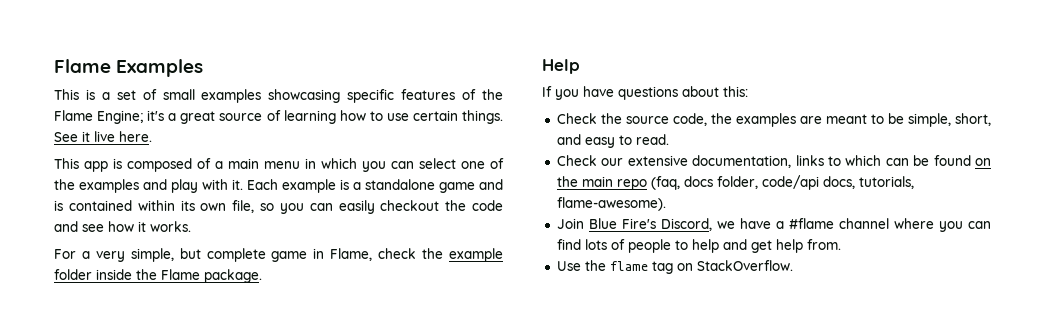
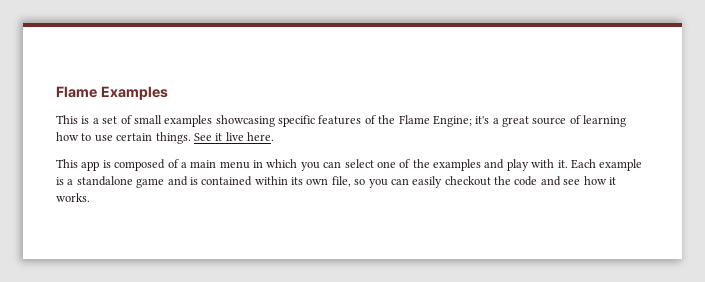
- For a very simple, but complete game in Flame, check the example folder inside the Flame package.
- Help
- If you have questions about this:
- Check the source code, the examples are meant to be simple, short, and easy to read.
- Check our extensive documentation, links to which can be found on the main repo (faq, docs folder, code/api docs, tutorials, flame-awesome).
- Join Blue Fire's Discord, we have a #flame channel where you can find lots of people to help and get help from.
- Use the flame tag on StackOverflow.

